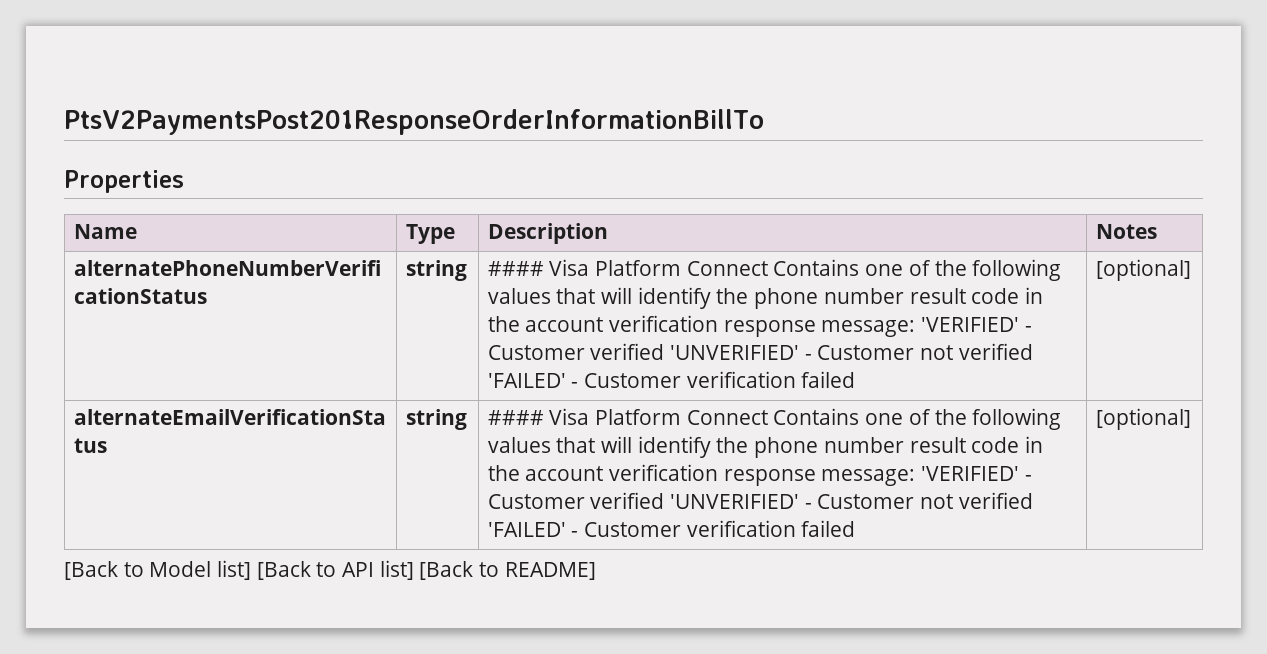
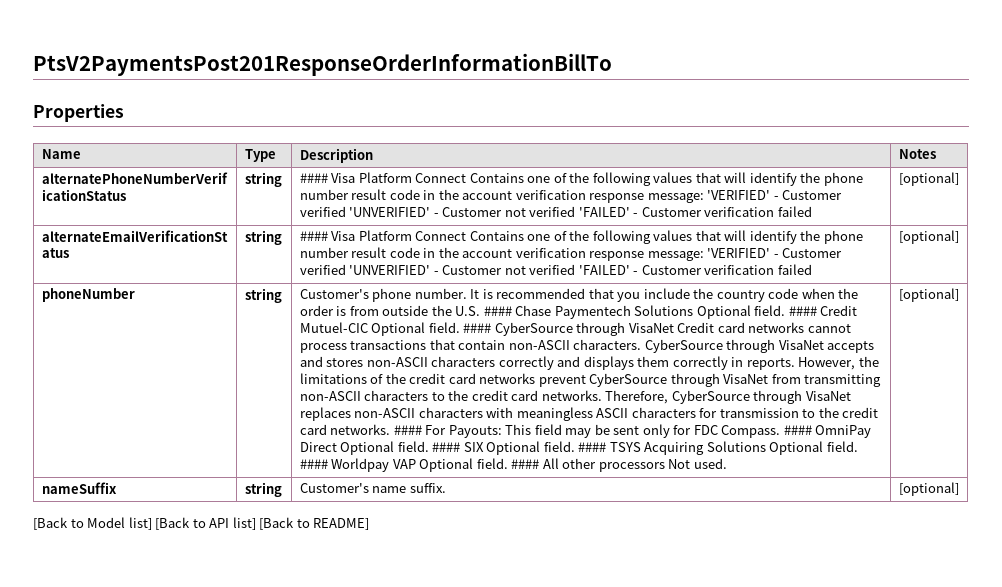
+ phoneNumber | string | Customer's phone number. It is recommended that you include the country code when the order is from outside the U.S. #### Chase Paymentech Solutions Optional field. #### Credit Mutuel-CIC Optional field. #### CyberSource through VisaNet Credit card networks cannot process transactions that contain non-ASCII characters. CyberSource through VisaNet accepts and stores non-ASCII characters correctly and displays them correctly in reports. However, the limitations of the credit card networks prevent CyberSource through VisaNet from transmitting non-ASCII characters to the credit card networks. Therefore, CyberSource through VisaNet replaces non-ASCII characters with meaningless ASCII characters for transmission to the credit card networks. #### For Payouts: This field may be sent only for FDC Compass. #### OmniPay Direct Optional field. #### SIX Optional field. #### TSYS Acquiring Solutions Optional field. #### Worldpay VAP Optional field. #### All other processors Not used. | [optional]
+ nameSuffix | string | Customer's name suffix. | [optional]

